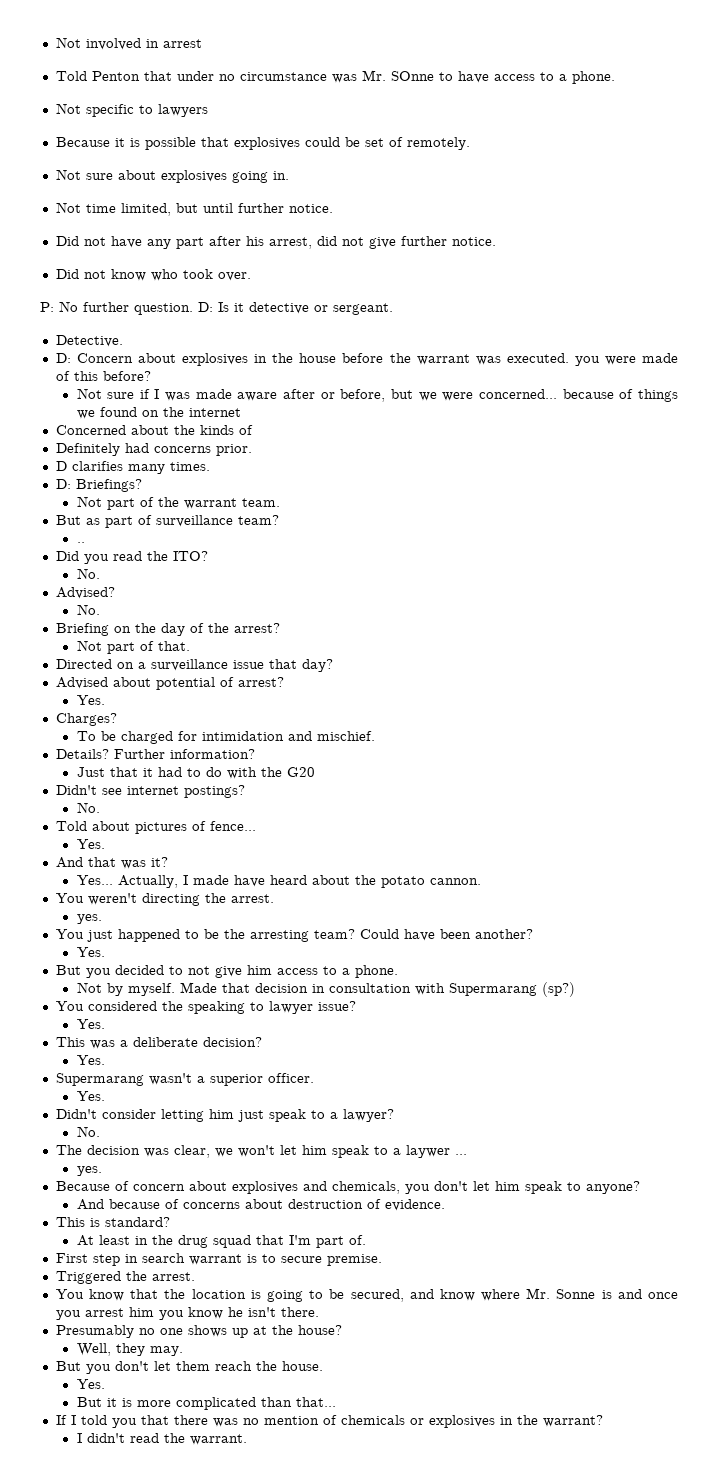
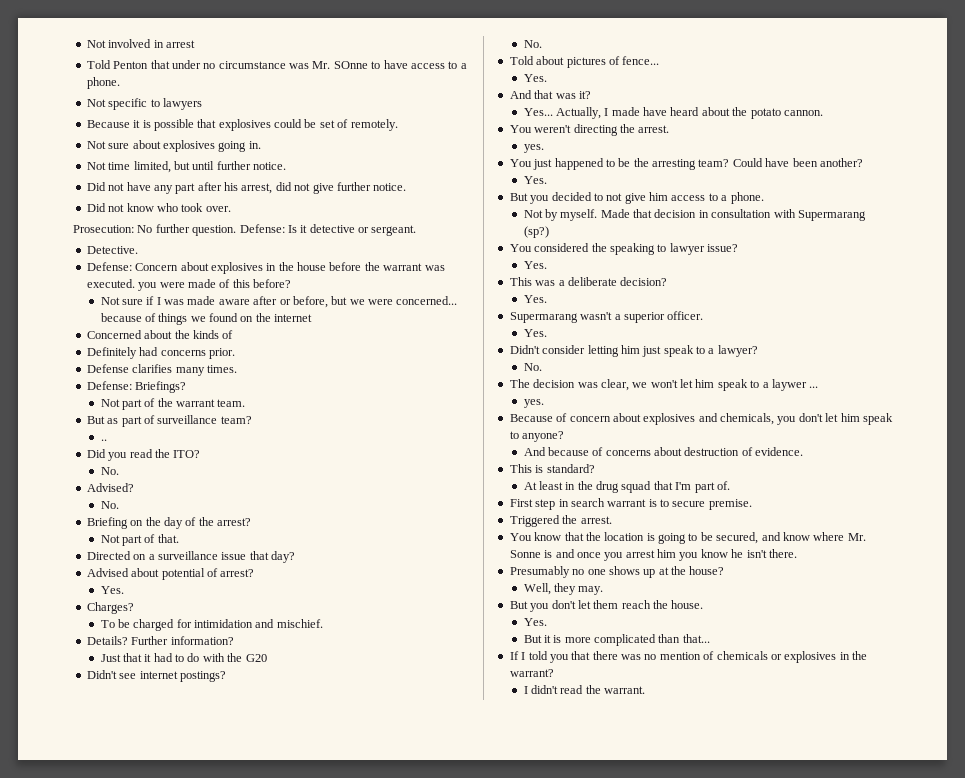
- P: No further question.
+ Prosecution: No further question.
- D: Is it detective or sergeant.
+ Defense: Is it detective or sergeant.
- D: Concern about explosives in the house before the warrant was executed. you were made of this before?
+ Defense: Concern about explosives in the house before the warrant was executed. you were made of this before?
- D clarifies many times.
+ Defense clarifies many times.
- D: Briefings?
+ Defense: Briefings?

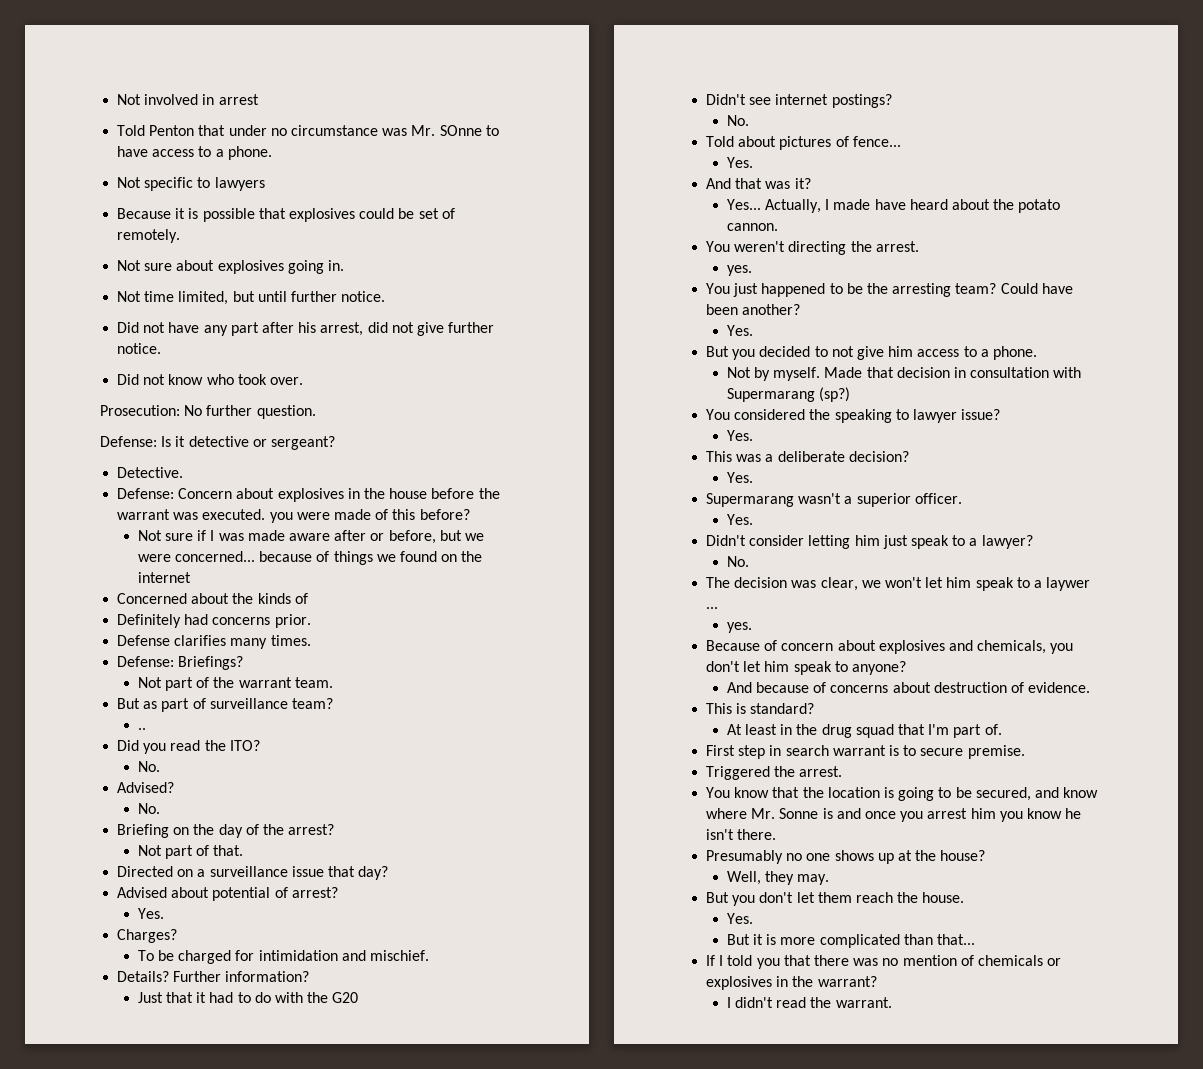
- Prosecution: No further question. Defense: Is it detective or sergeant.
+ Prosecution: No further question.
+ Defense: Is it detective or sergeant?

